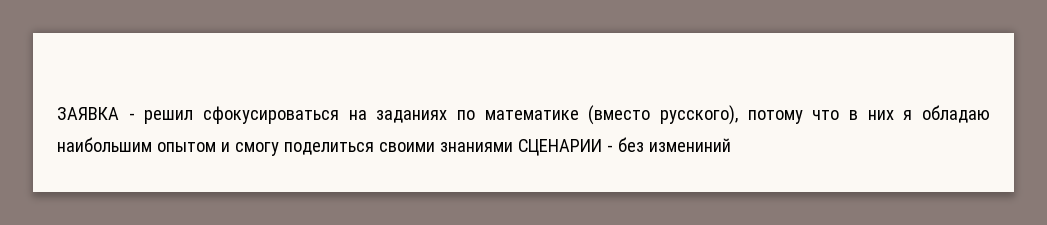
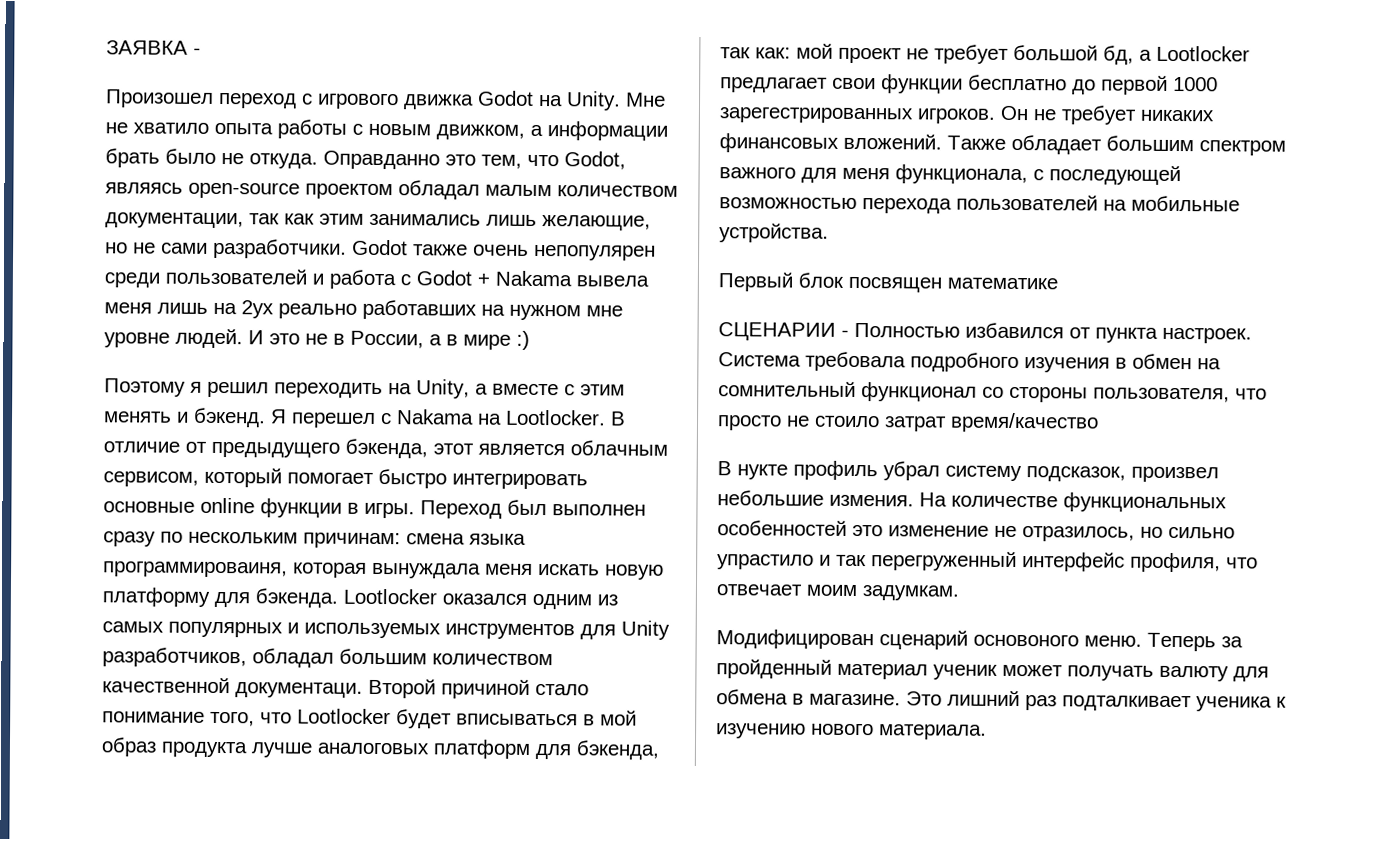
- ЗАЯВКА - решил сфокусироваться на заданиях по математике (вместо русского), потому что в них я обладаю наибольшим опытом и смогу поделиться своими знаниями СЦЕНАРИИ - без измениний
+ ЗАЯВКА -
+ Произошел переход с игрового движка Godot на Unity. Мне не хватило опыта работы с новым движком, а информации брать было не откуда. Оправданно это тем, что Godot, являясь open-source проектом обладал малым количеством документации, так как этим занимались лишь желающие, но не сами разработчики. Godot также очень непопулярен среди пользователей и работа с Godot + Nakama вывела меня лишь на 2ух реально работавших на нужном мне уровне людей. И это не в России, а в мире :)
+ Поэтому я решил переходить на Unity, а вместе с этим менять и бэкенд. Я перешел с Nakama на Lootlocker. В отличие от предыдущего бэкенда, этот является облачным сервисом, который помогает быстро интегрировать основные online функции в игры. Переход был выполнен сразу по нескольким причинам: смена языка программироваиня, которая вынуждала меня искать новую платформу для бэкенда. Lootlocker оказался одним из самых популярных и используемых инструментов для Unity разработчиков, обладал большим количеством качественной документаци. Второй причиной стало понимание того, что Lootlocker будет вписываться в мой образ продукта лучше аналоговых платформ для бэкенда, так как: мой проект не требует большой бд, а Lootlocker предлагает свои функции бесплатно до первой 1000 зарегестрированных игроков. Он не требует никаких финансовых вложений. Также обладает большим спектром важного для меня функционала, с последующей возможностью перехода пользователей на мобильные устройства.
+ Первый блок посвящен математике
+ СЦЕНАРИИ - Полностью избавился от пункта настроек. Система требовала подробного изучения в обмен на сомнительный функционал со стороны пользователя, что просто не стоило затрат время/качество
+ В нукте профиль убрал систему подсказок, произвел небольшие измения. На количестве функциональных особенностей это изменение не отразилось, но сильно упрастило и так перегруженный интерфейс профиля, что отвечает моим задумкам.
+ Модифицирован сценарий основоного меню. Теперь за пройденный материал ученик может получать валюту для обмена в магазине. Это лишний раз подталкивает ученика к изучению нового материала.

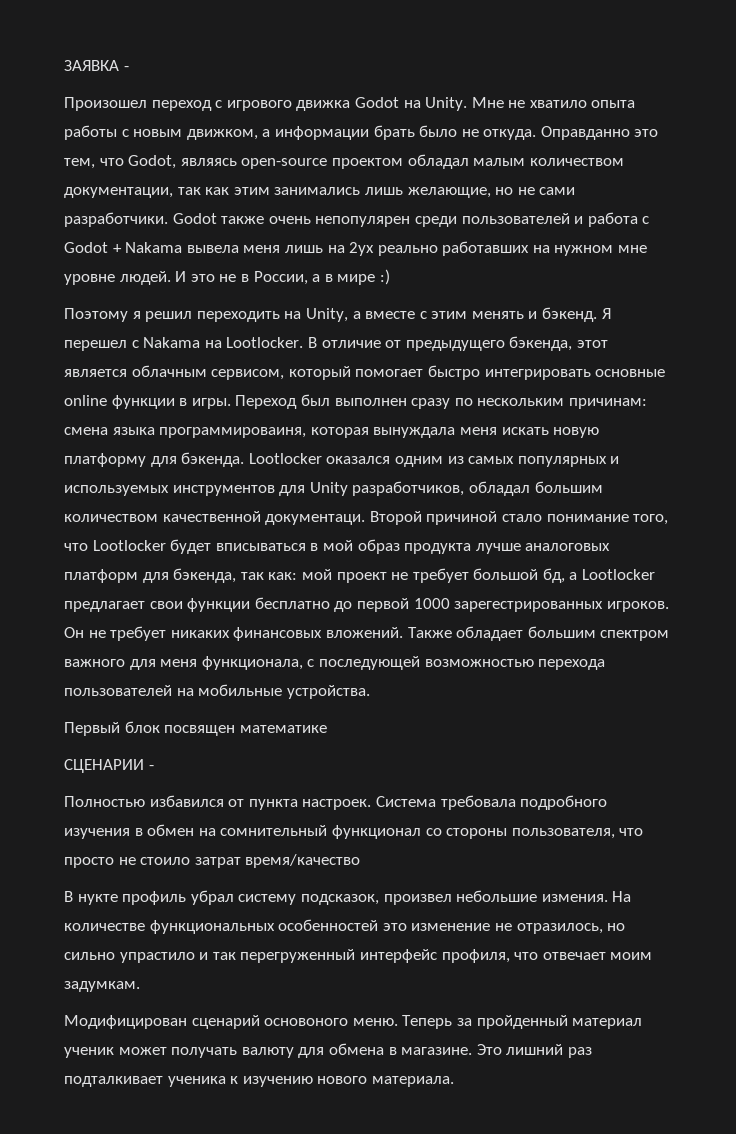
- СЦЕНАРИИ - Полностью избавился от пункта настроек.
+ СЦЕНАРИИ -
+ Полностью избавился от пункта настроек.

